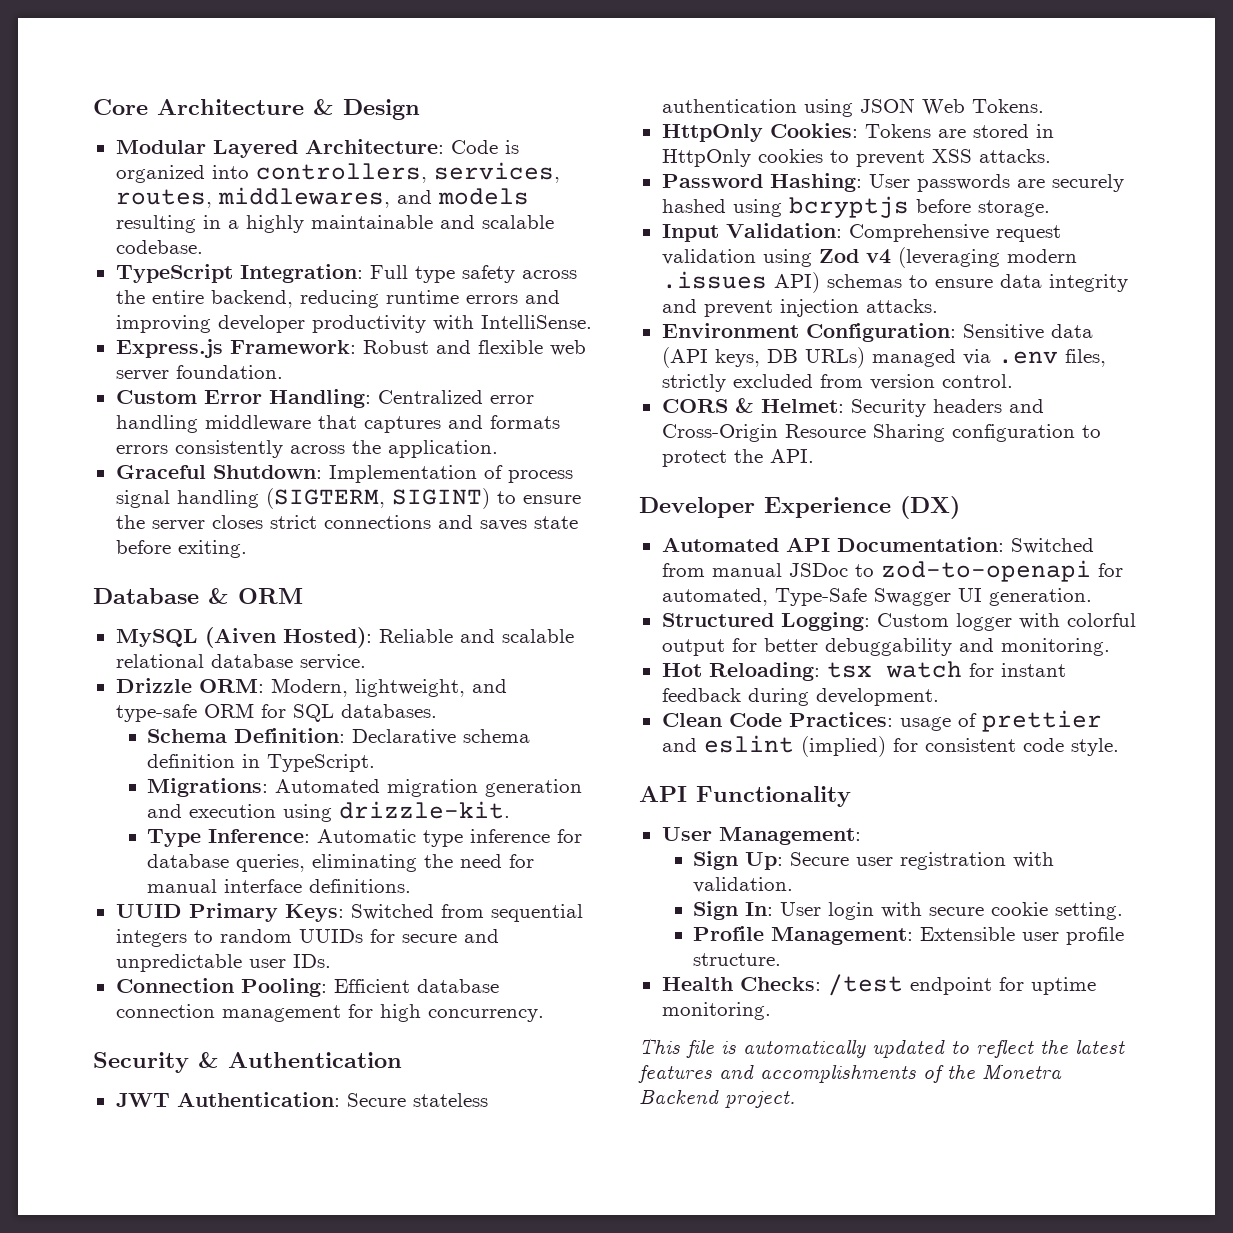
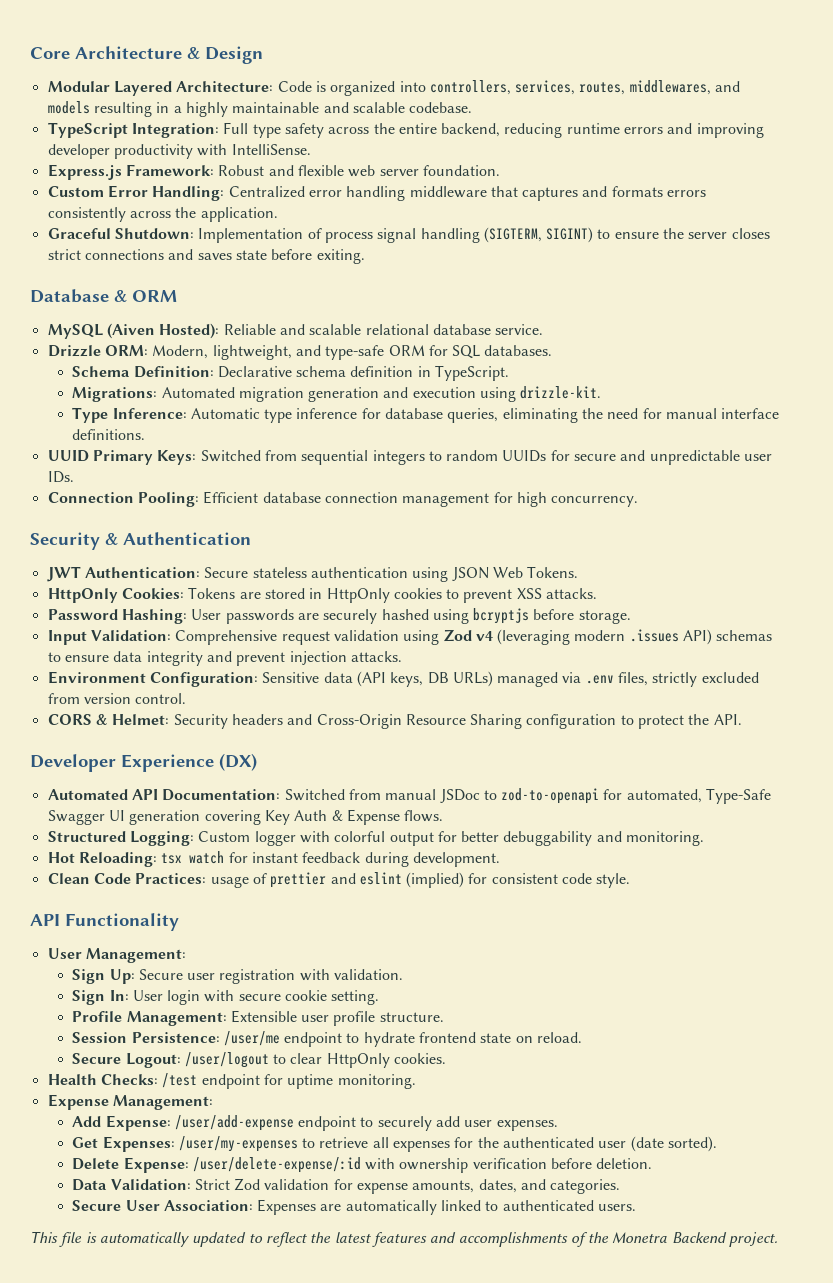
- Automated API Documentation: Switched from manual JSDoc to zod-to-openapi for automated, Type-Safe Swagger UI generation.
+ Automated API Documentation: Switched from manual JSDoc to zod-to-openapi for automated, Type-Safe Swagger UI generation covering Key Auth & Expense flows.
+ Session Persistence: /user/me endpoint to hydrate frontend state on reload.
+ Secure Logout: /user/logout to clear HttpOnly cookies.
+ Expense Management:
+ Add Expense: /user/add-expense endpoint to securely add user expenses.
+ Get Expenses: /user/my-expenses to retrieve all expenses for the authenticated user (date sorted).
+ Delete Expense: /user/delete-expense/:id with ownership verification before deletion.
+ Data Validation: Strict Zod validation for expense amounts, dates, and categories.
+ Secure User Association: Expenses are automatically linked to authenticated users.

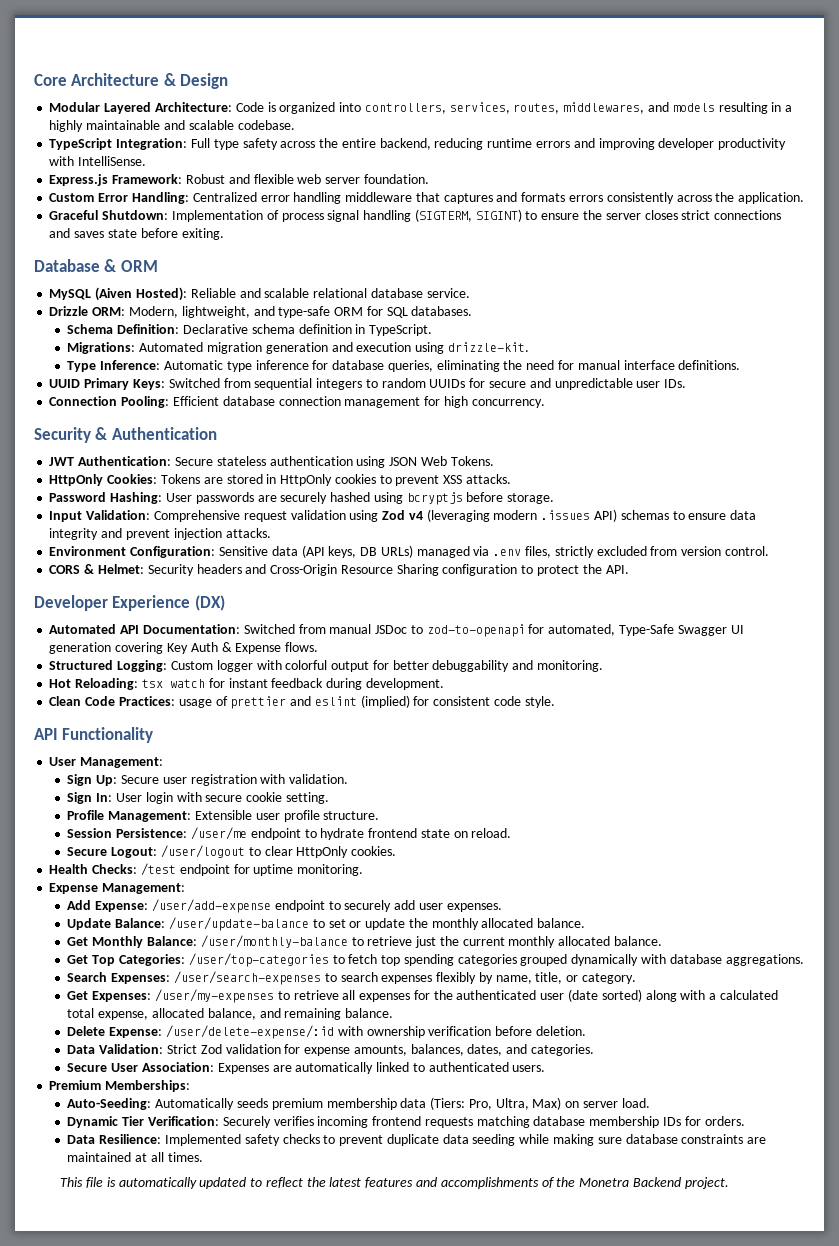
+ Update Balance: /user/update-balance to set or update the monthly allocated balance.
+ Get Monthly Balance: /user/monthly-balance to retrieve just the current monthly allocated balance.
+ Get Top Categories: /user/top-categories to fetch top spending categories grouped dynamically with database aggregations.
+ Search Expenses: /user/search-expenses to search expenses flexibly by name, title, or category.
- Get Expenses: /user/my-expenses to retrieve all expenses for the authenticated user (date sorted).
+ Get Expenses: /user/my-expenses to retrieve all expenses for the authenticated user (date sorted) along with a calculated total expense, allocated balance, and remaining balance.
- Data Validation: Strict Zod validation for expense amounts, dates, and categories.
+ Data Validation: Strict Zod validation for expense amounts, balances, dates, and categories.
+ Premium Memberships:
+ Auto-Seeding: Automatically seeds premium membership data (Tiers: Pro, Ultra, Max) on server load.
+ Dynamic Tier Verification: Securely verifies incoming frontend requests matching database membership IDs for orders.
+ Data Resilience: Implemented safety checks to prevent duplicate data seeding while making sure database constraints are maintained at all times.

